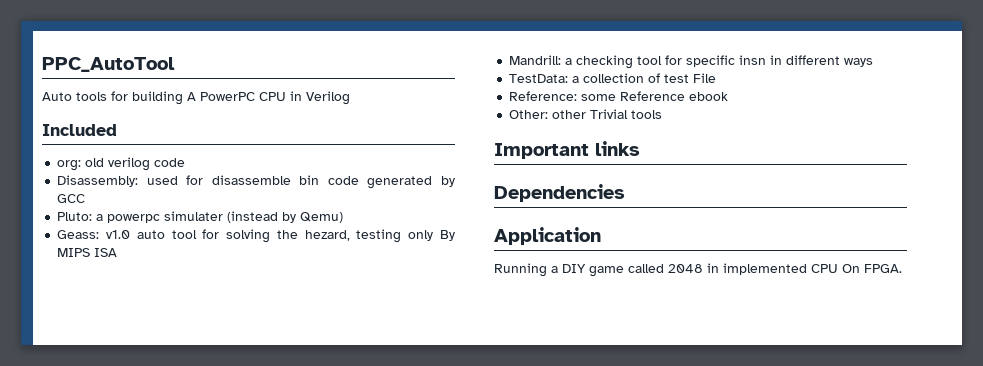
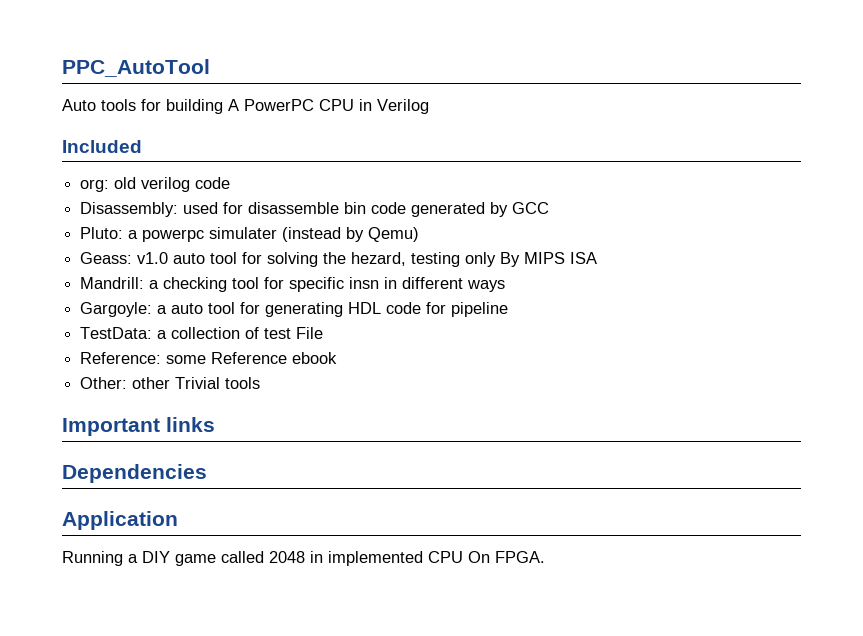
+ Gargoyle: a auto tool for generating HDL code for pipeline

